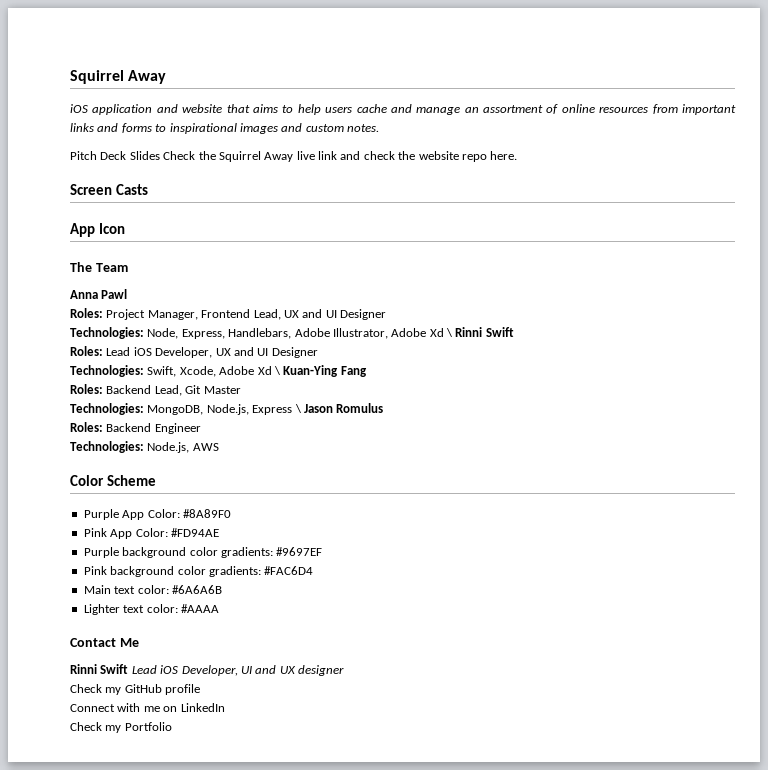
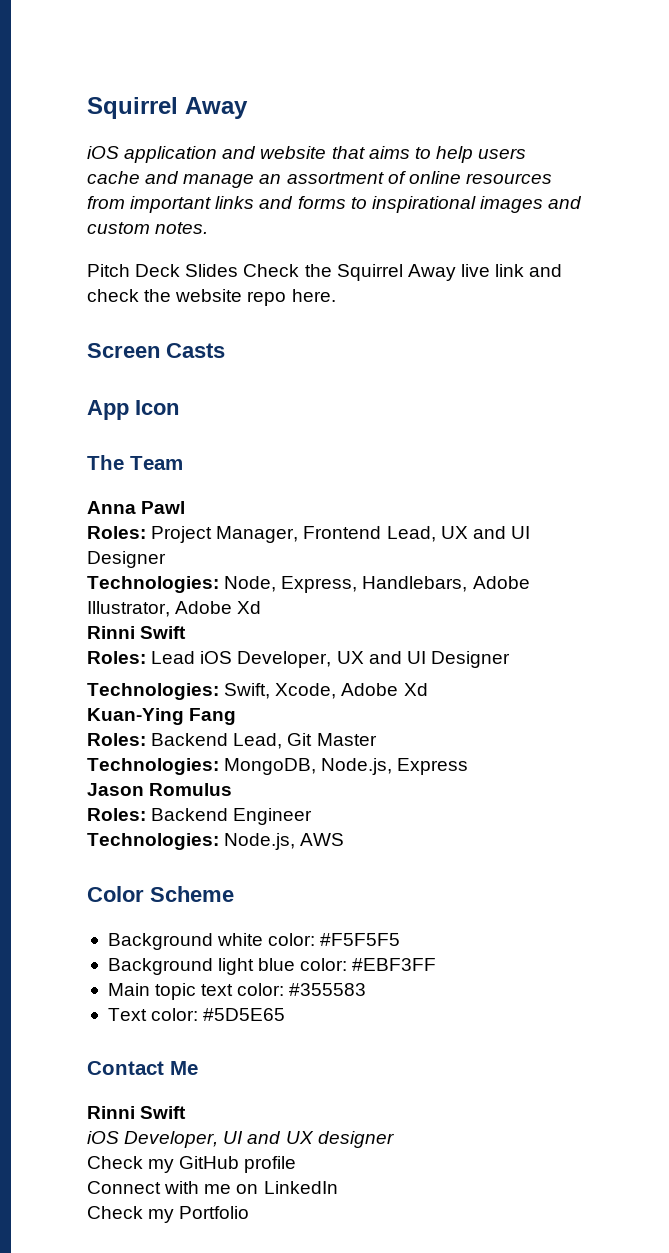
- Technologies: Node, Express, Handlebars, Adobe Illustrator, Adobe Xd \ Rinni Swift
+ Technologies: Node, Express, Handlebars, Adobe Illustrator, Adobe Xd
+ Rinni Swift
- Technologies: Swift, Xcode, Adobe Xd \ Kuan-Ying Fang
+ Technologies: Swift, Xcode, Adobe Xd
+ Kuan-Ying Fang
- Technologies: MongoDB, Node.js, Express \ Jason Romulus
+ Technologies: MongoDB, Node.js, Express
+ Jason Romulus
- Purple App Color: #8A89F0
- Pink App Color: #FD94AE
- Purple background color gradients: #9697EF
- Pink background color gradients: #FAC6D4
+ Background white color: #F5F5F5
+ Background light blue color: #EBF3FF
- Main text color: #6A6A6B
- Lighter text color: #AAAA
+ Main topic text color: #355583
+ Text color: #5D5E65
  Contact Me
- Rinni Swift Lead iOS Developer, UI and UX designer
+ Rinni Swift
+ iOS Developer, UI and UX designer

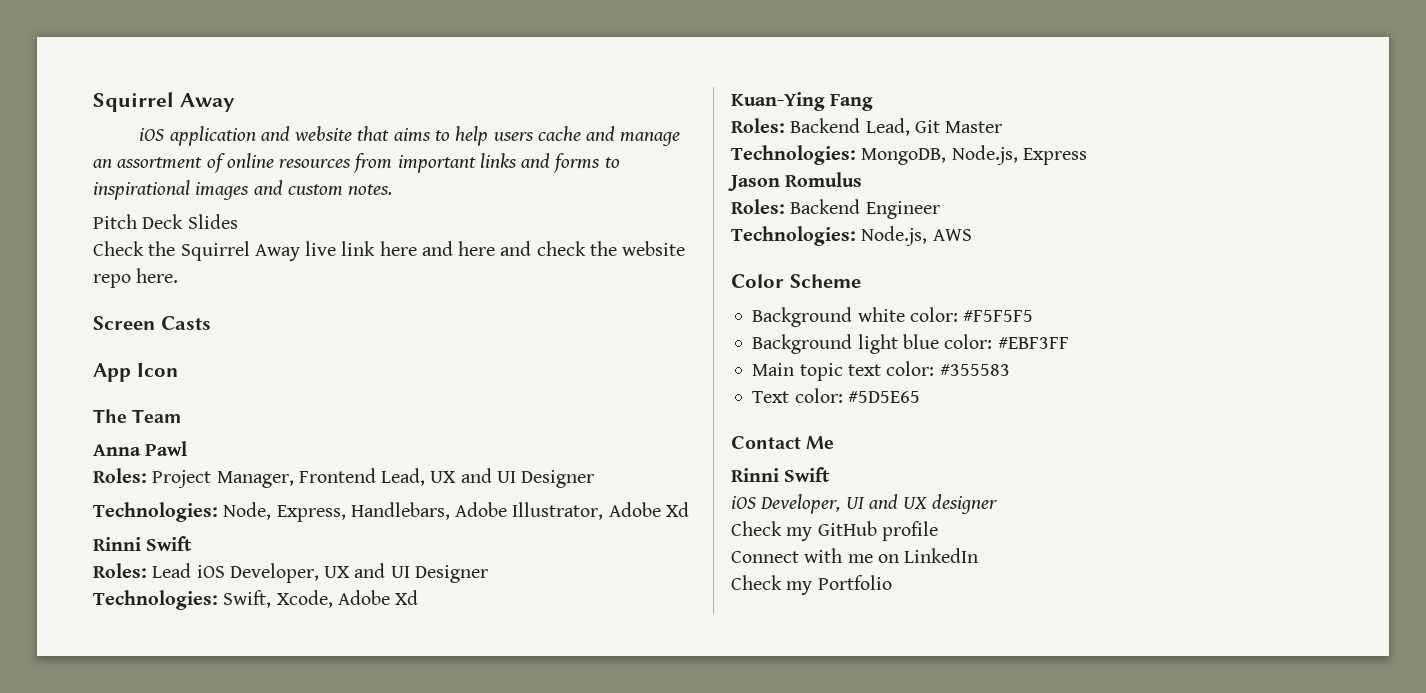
- Pitch Deck Slides Check the Squirrel Away live link and check the website repo here.
+ Pitch Deck Slides
+ Check the Squirrel Away live link here and here and check the website repo here.

